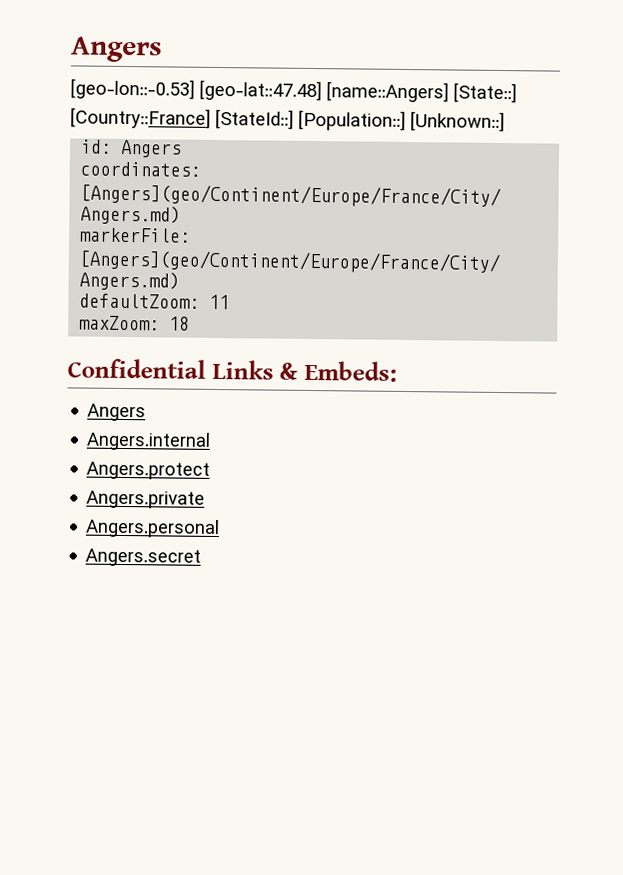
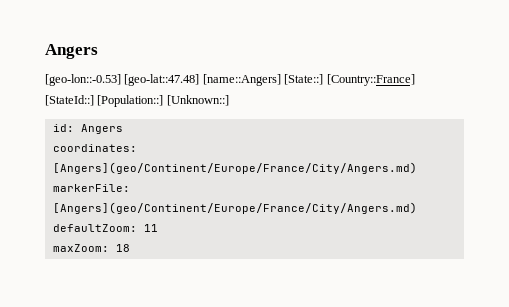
- Confidential Links & Embeds:
- Angers
- Angers.internal
- Angers.protect
- Angers.private
- Angers.personal
- Angers.secret

